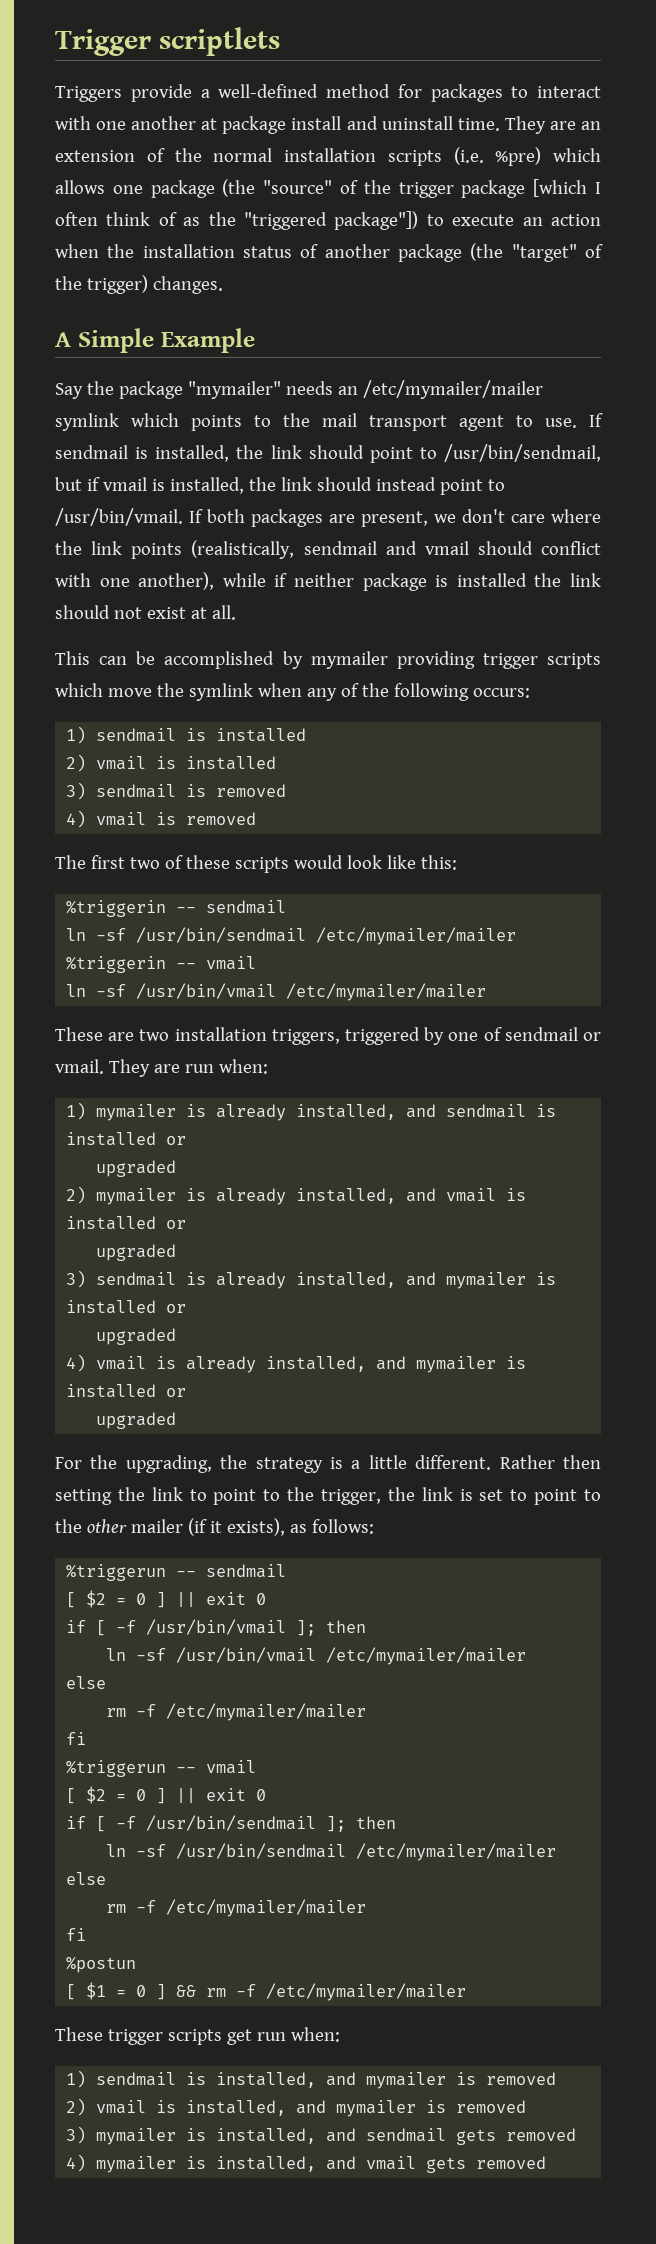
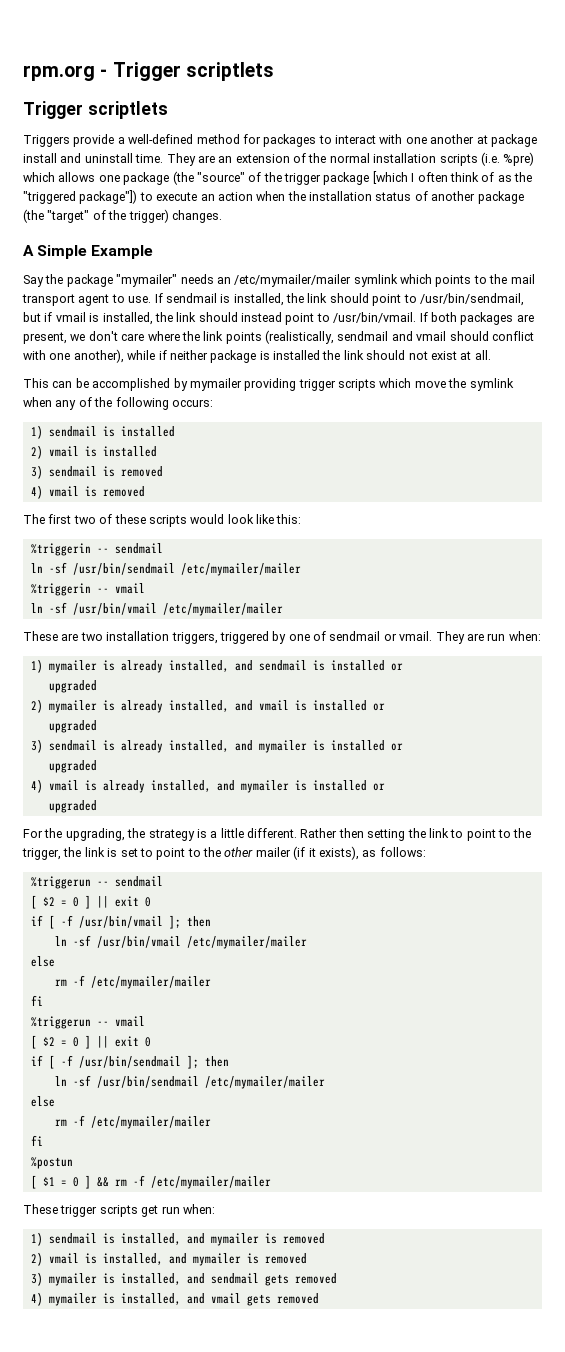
+ rpm.org - Trigger scriptlets

